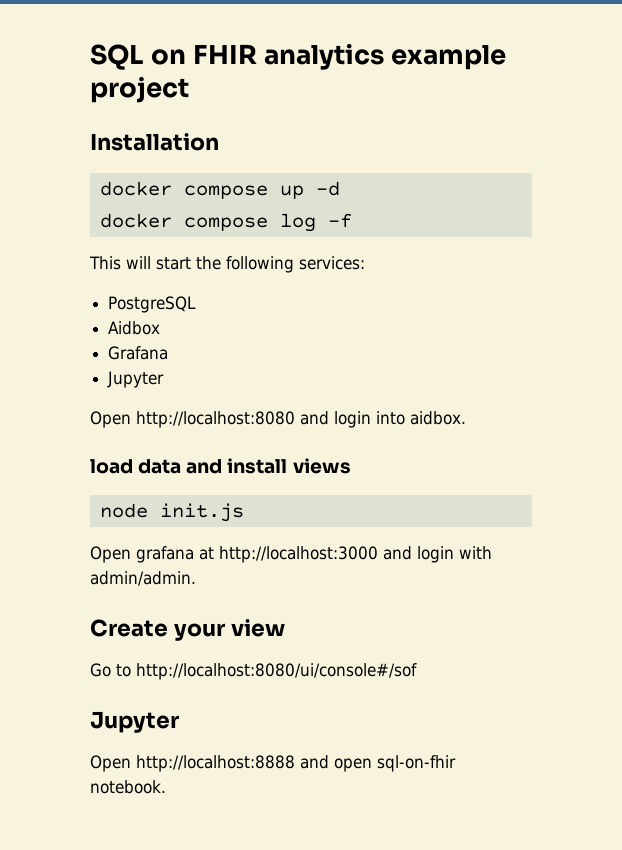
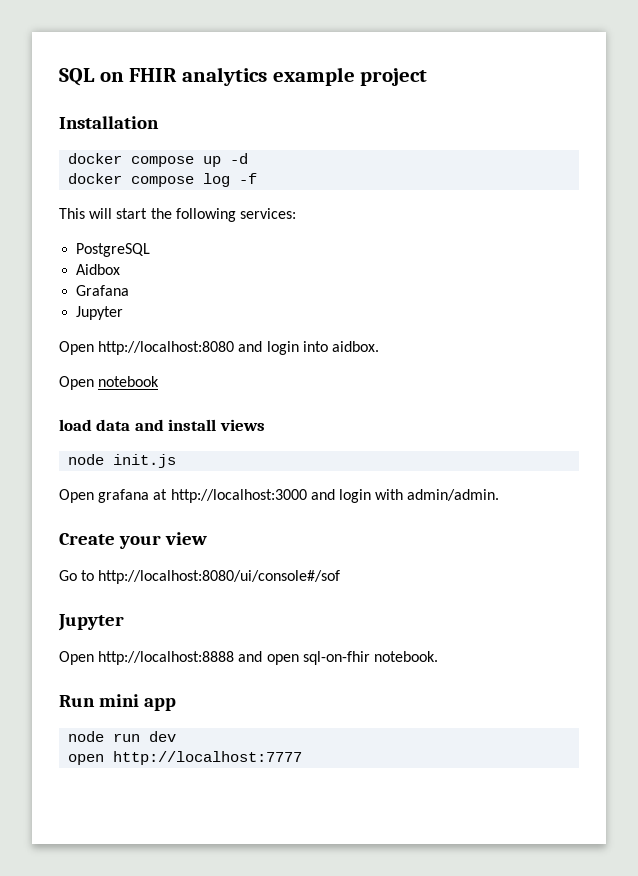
+ Open notebook
+ Run mini app
+ node run dev
+ open http://localhost:7777

